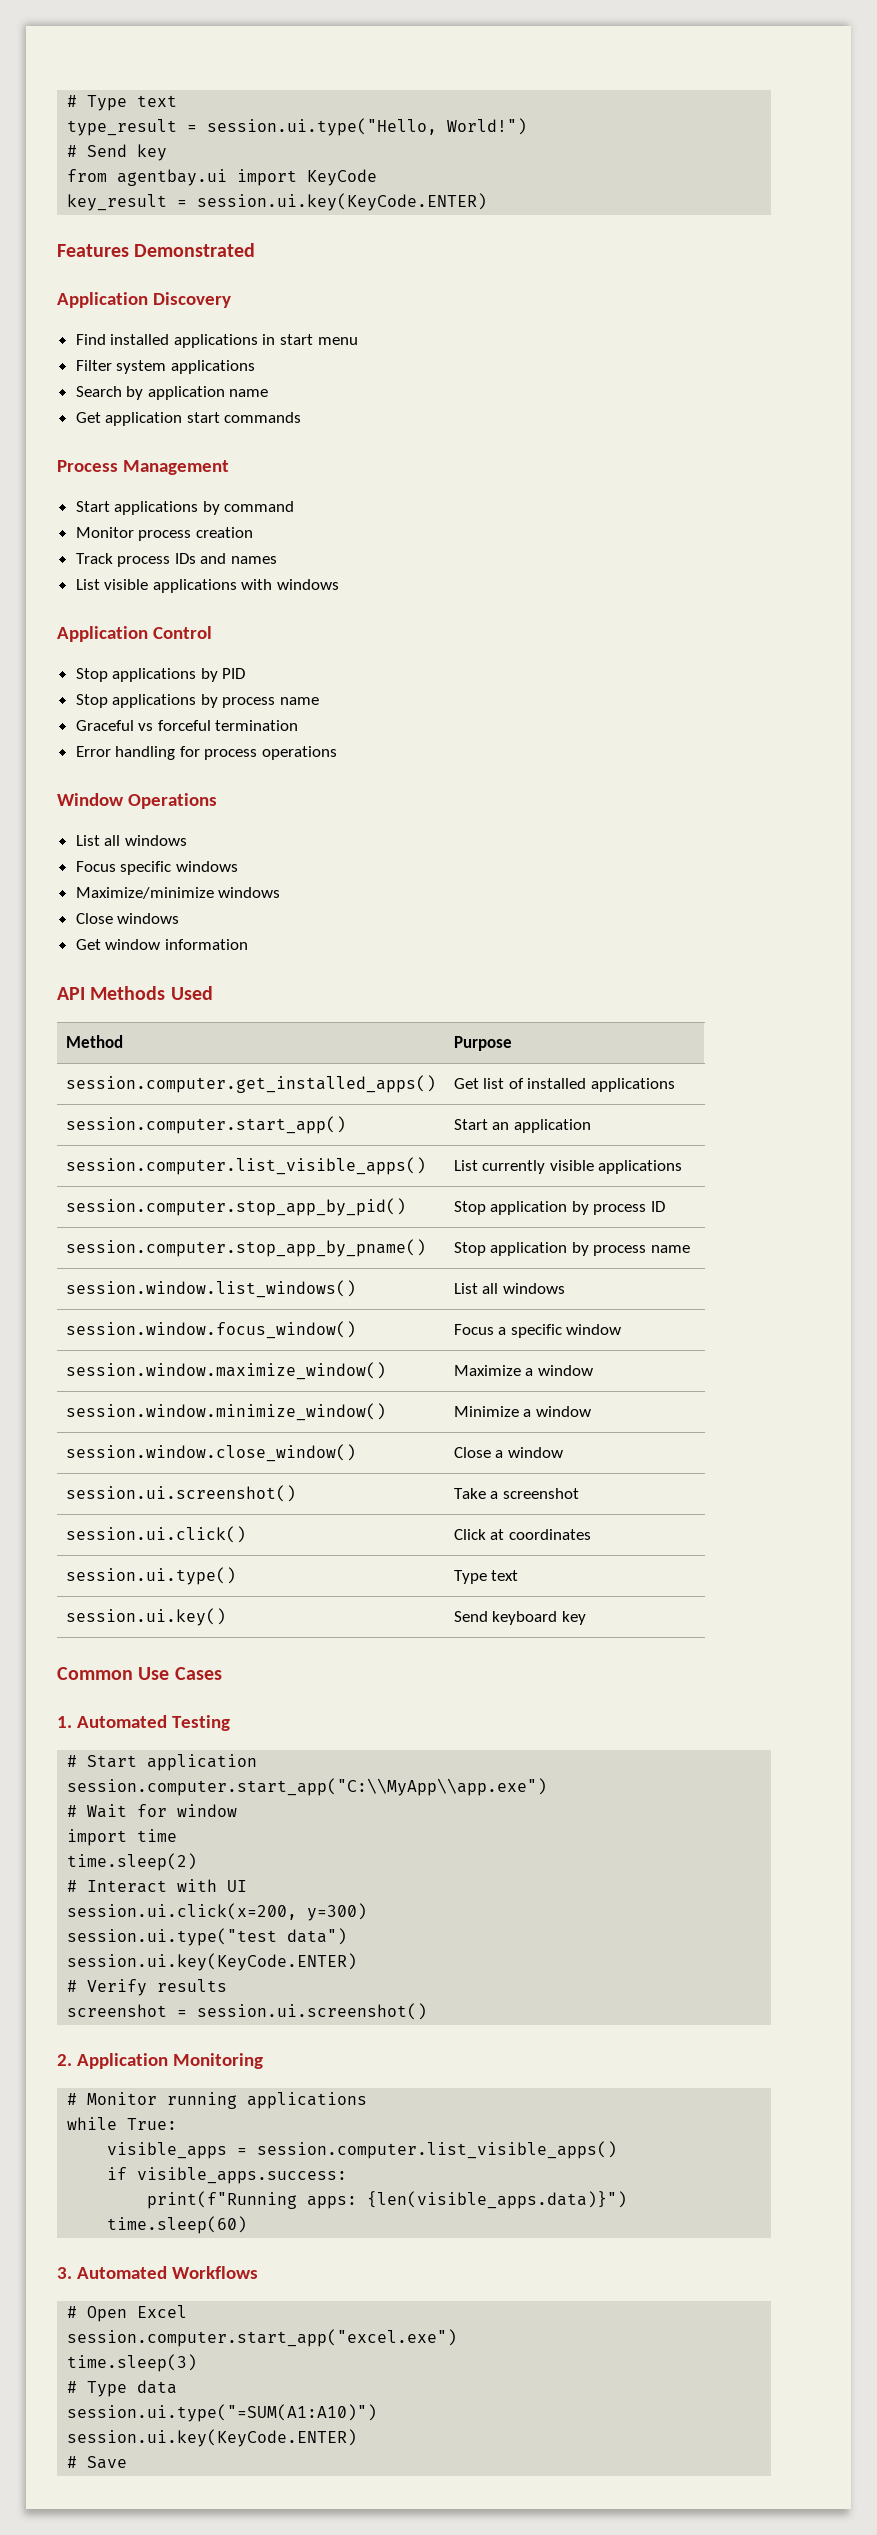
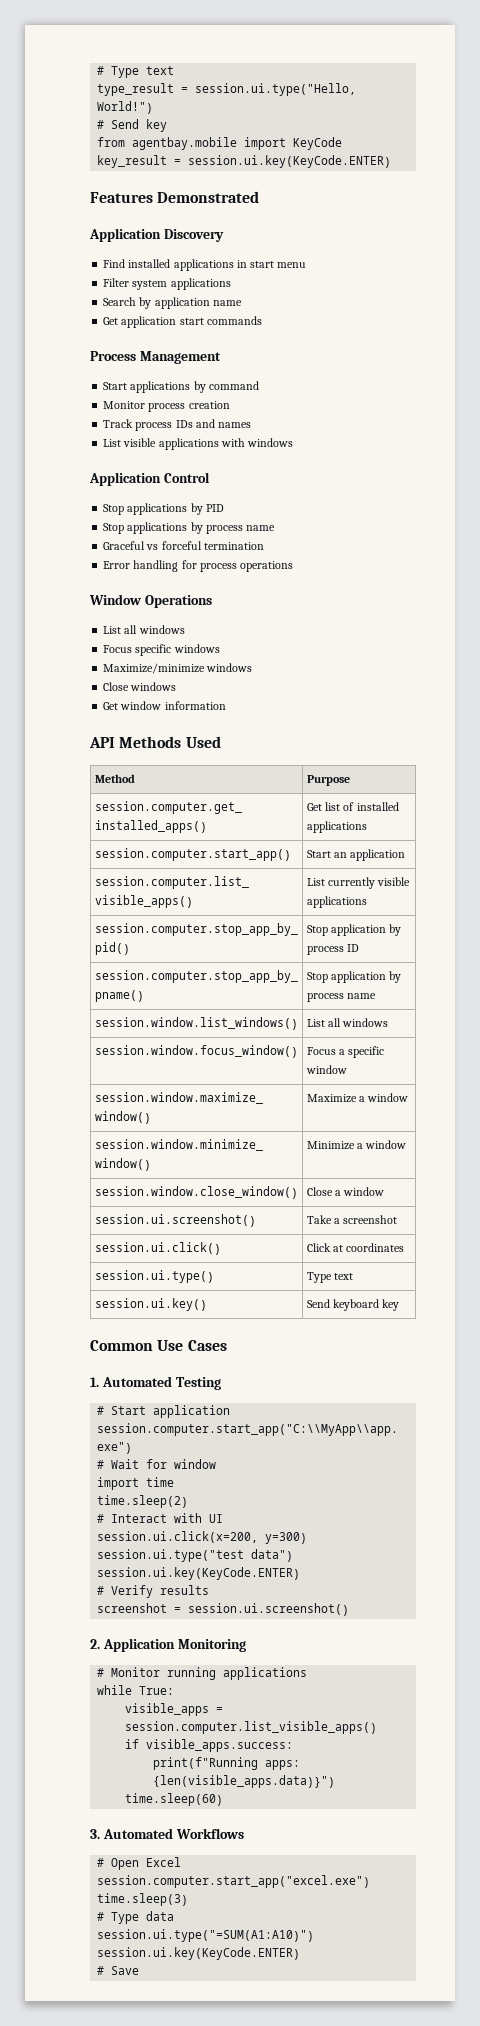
- from agentbay.ui import KeyCode
+ from agentbay.mobile import KeyCode

